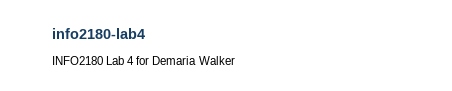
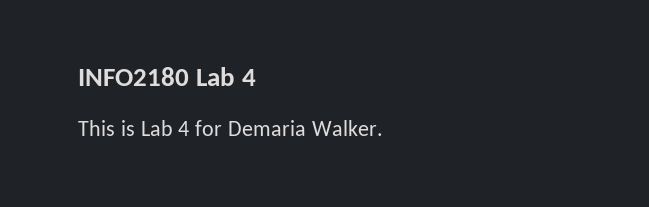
- info2180-lab4
- INFO2180 Lab 4 for Demaria Walker
+ INFO2180 Lab 4
+ This is Lab 4 for Demaria Walker.

